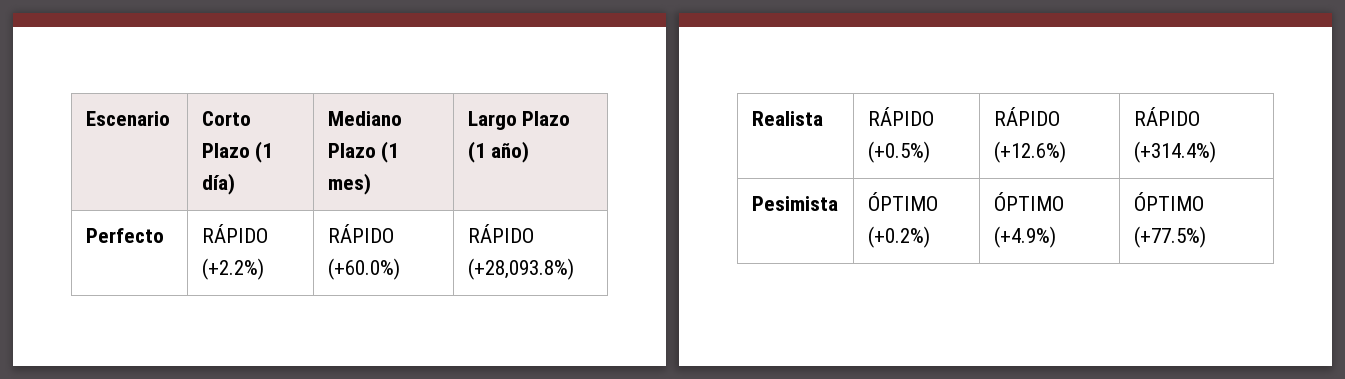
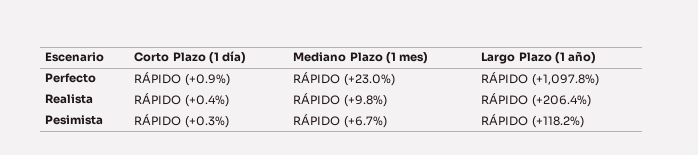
- Perfecto | RÁPIDO (+2.2%) | RÁPIDO (+60.0%) | RÁPIDO (+28,093.8%)
+ Perfecto | RÁPIDO (+0.9%) | RÁPIDO (+23.0%) | RÁPIDO (+1,097.8%)
- Realista | RÁPIDO (+0.5%) | RÁPIDO (+12.6%) | RÁPIDO (+314.4%)
+ Realista | RÁPIDO (+0.4%) | RÁPIDO (+9.8%) | RÁPIDO (+206.4%)
- Pesimista | ÓPTIMO (+0.2%) | ÓPTIMO (+4.9%) | ÓPTIMO (+77.5%)
+ Pesimista | RÁPIDO (+0.3%) | RÁPIDO (+6.7%) | RÁPIDO (+118.2%)

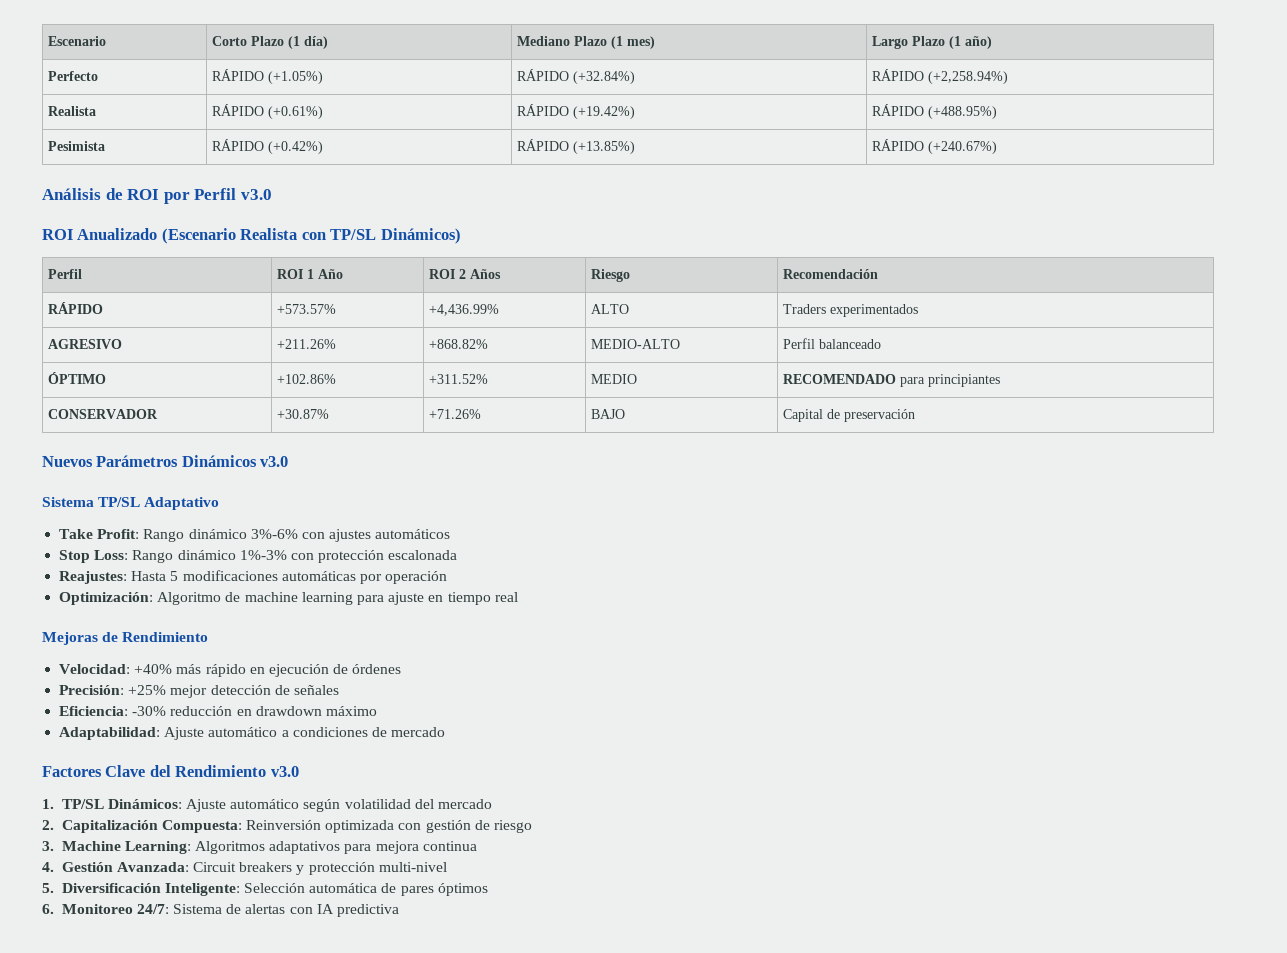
- Perfecto | RÁPIDO (+0.9%) | RÁPIDO (+23.0%) | RÁPIDO (+1,097.8%)
+ Perfecto | RÁPIDO (+1.05%) | RÁPIDO (+32.84%) | RÁPIDO (+2,258.94%)
- Realista | RÁPIDO (+0.4%) | RÁPIDO (+9.8%) | RÁPIDO (+206.4%)
+ Realista | RÁPIDO (+0.61%) | RÁPIDO (+19.42%) | RÁPIDO (+488.95%)
- Pesimista | RÁPIDO (+0.3%) | RÁPIDO (+6.7%) | RÁPIDO (+118.2%)
+ Pesimista | RÁPIDO (+0.42%) | RÁPIDO (+13.85%) | RÁPIDO (+240.67%)
+ Análisis de ROI por Perfil v3.0
+ ROI Anualizado (Escenario Realista con TP/SL Dinámicos)
+ Perfil | ROI 1 Año | ROI 2 Años | Riesgo | Recomendación
+ RÁPIDO | +573.57% | +4,436.99% | ALTO | Traders experimentados
+ AGRESIVO | +211.26% | +868.82% | MEDIO-ALTO | Perfil balanceado
+ ÓPTIMO | +102.86% | +311.52% | MEDIO | RECOMENDADO para principiantes
+ CONSERVADOR | +30.87% | +71.26% | BAJO | Capital de preservación
+ Nuevos Parámetros Dinámicos v3.0
+ Sistema TP/SL Adaptativo
+ Take Profit: Rango dinámico 3%-6% con ajustes automáticos
+ Stop Loss: Rango dinámico 1%-3% con protección escalonada
+ Reajustes: Hasta 5 modificaciones automáticas por operación
+ Optimización: Algoritmo de machine learning para ajuste en tiempo real
+ Mejoras de Rendimiento
+ Velocidad: +40% más rápido en ejecución de órdenes
+ Precisión: +25% mejor detección de señales
+ Eficiencia: -30% reducción en drawdown máximo
+ Adaptabilidad: Ajuste automático a condiciones de mercado
+ Factores Clave del Rendimiento v3.0
+ 1. TP/SL Dinámicos: Ajuste automático según volatilidad del mercado
+ 2. Capitalización Compuesta: Reinversión optimizada con gestión de riesgo
+ 3. Machine Learning: Algoritmos adaptativos para mejora continua
+ 4. Gestión Avanzada: Circuit breakers y protección multi-nivel
+ 5. Diversificación Inteligente: Selección automática de pares óptimos
+ 6. Monitoreo 24/7: Sistema de alertas con IA predictiva

